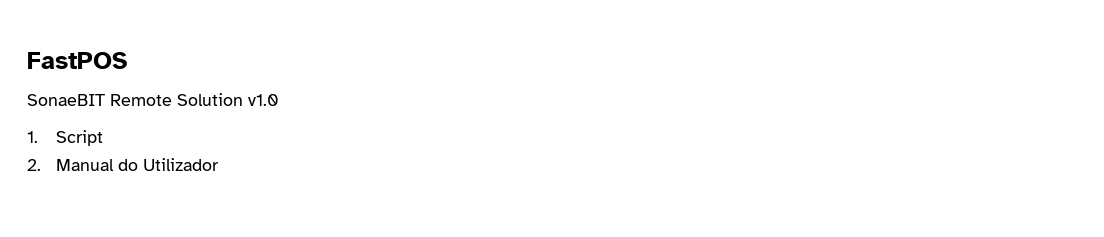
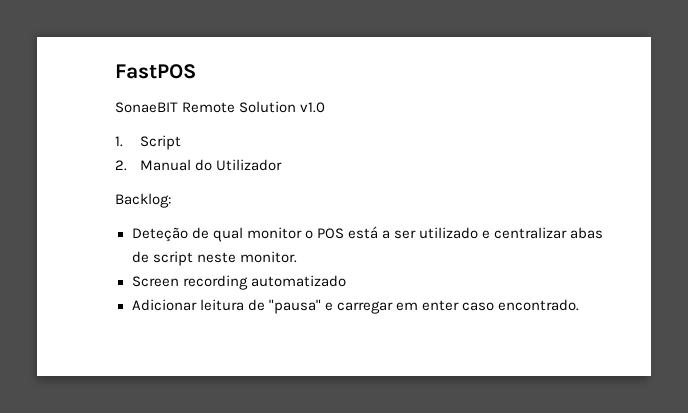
+ Backlog:
+ Deteção de qual monitor o POS está a ser utilizado e centralizar abas de script neste monitor.
+ Screen recording automatizado
+ Adicionar leitura de "pausa" e carregar em enter caso encontrado.

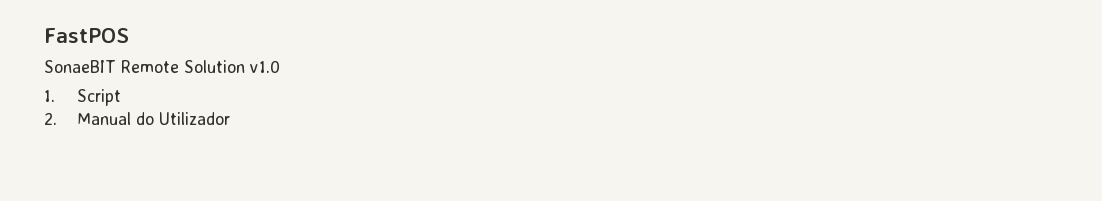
- Backlog:
- Deteção de qual monitor o POS está a ser utilizado e centralizar abas de script neste monitor.
- Screen recording automatizado
- Adicionar leitura de "pausa" e carregar em enter caso encontrado.

